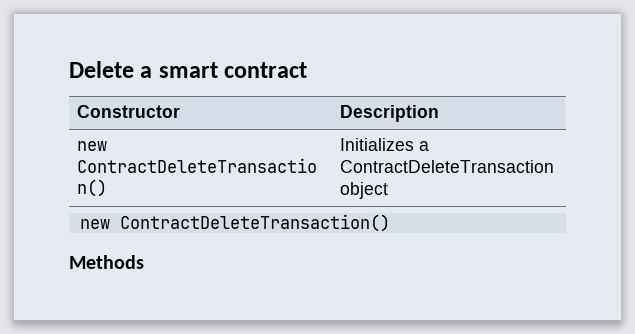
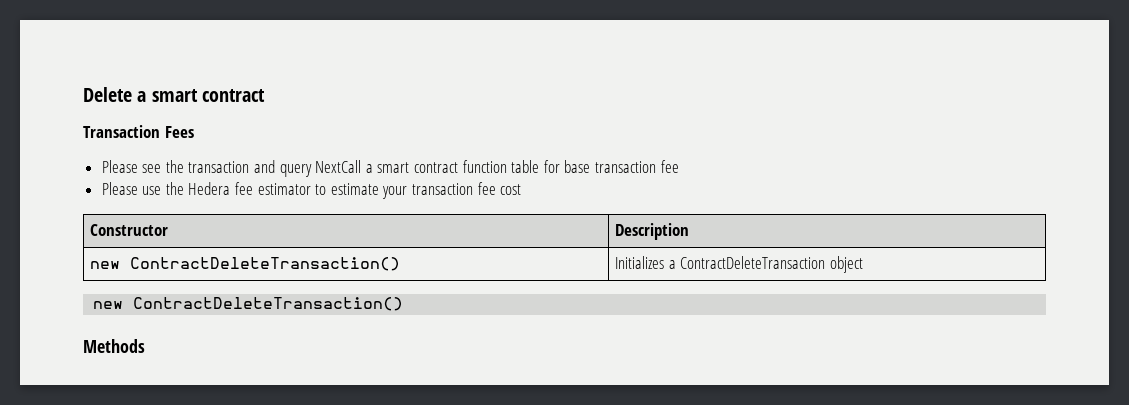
+ Transaction Fees
+ Please see the transaction and query NextCall a smart contract function table for base transaction fee
+ Please use the Hedera fee estimator to estimate your transaction fee cost

